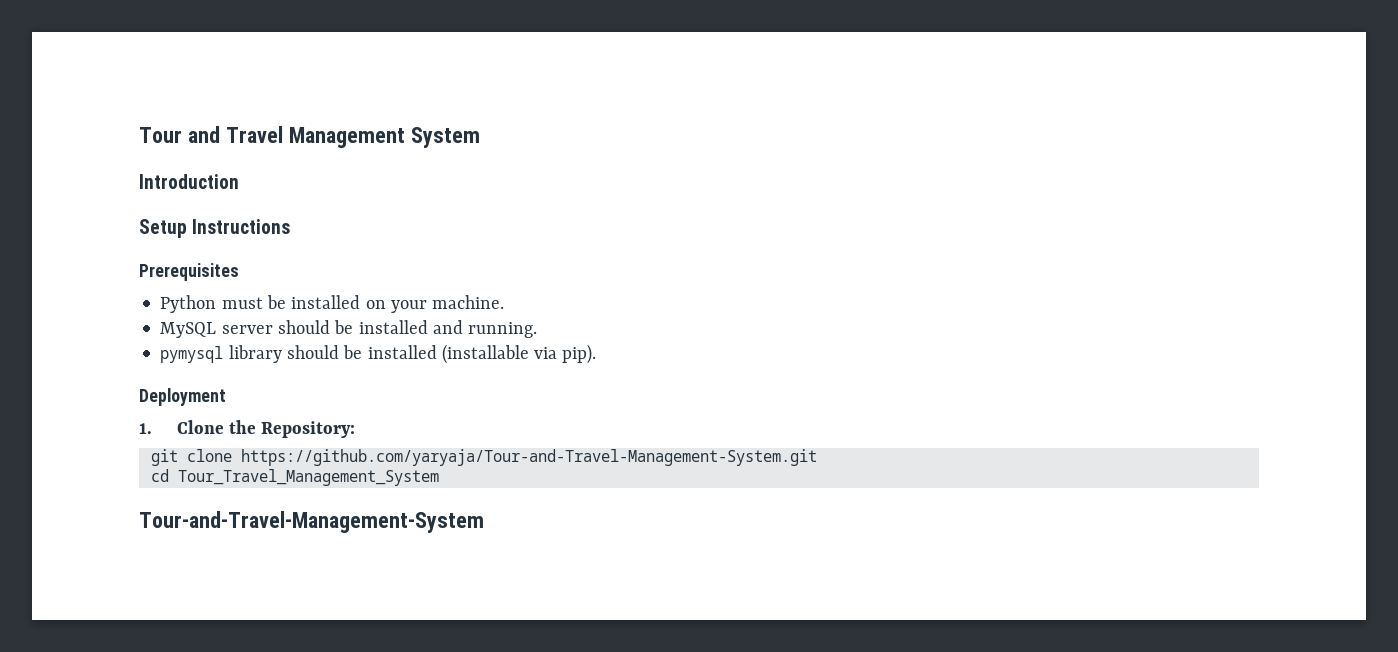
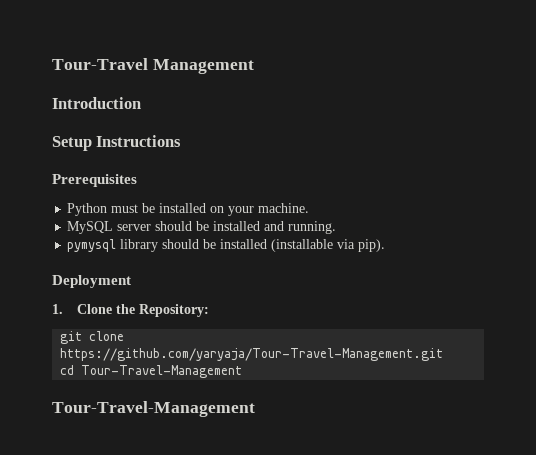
- Tour and Travel Management System
+ Tour-Travel Management
- git clone https://github.com/yaryaja/Tour-and-Travel-Management-System.git
+ git clone https://github.com/yaryaja/Tour-Travel-Management.git
- cd Tour_Travel_Management_System
- Tour-and-Travel-Management-System
+ cd Tour-Travel-Management
+ Tour-Travel-Management

